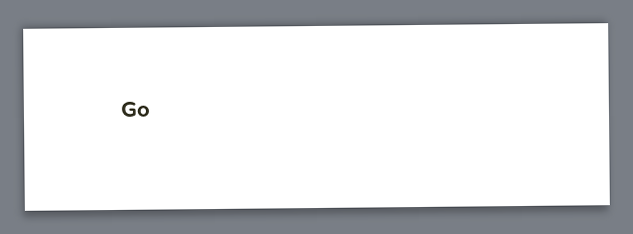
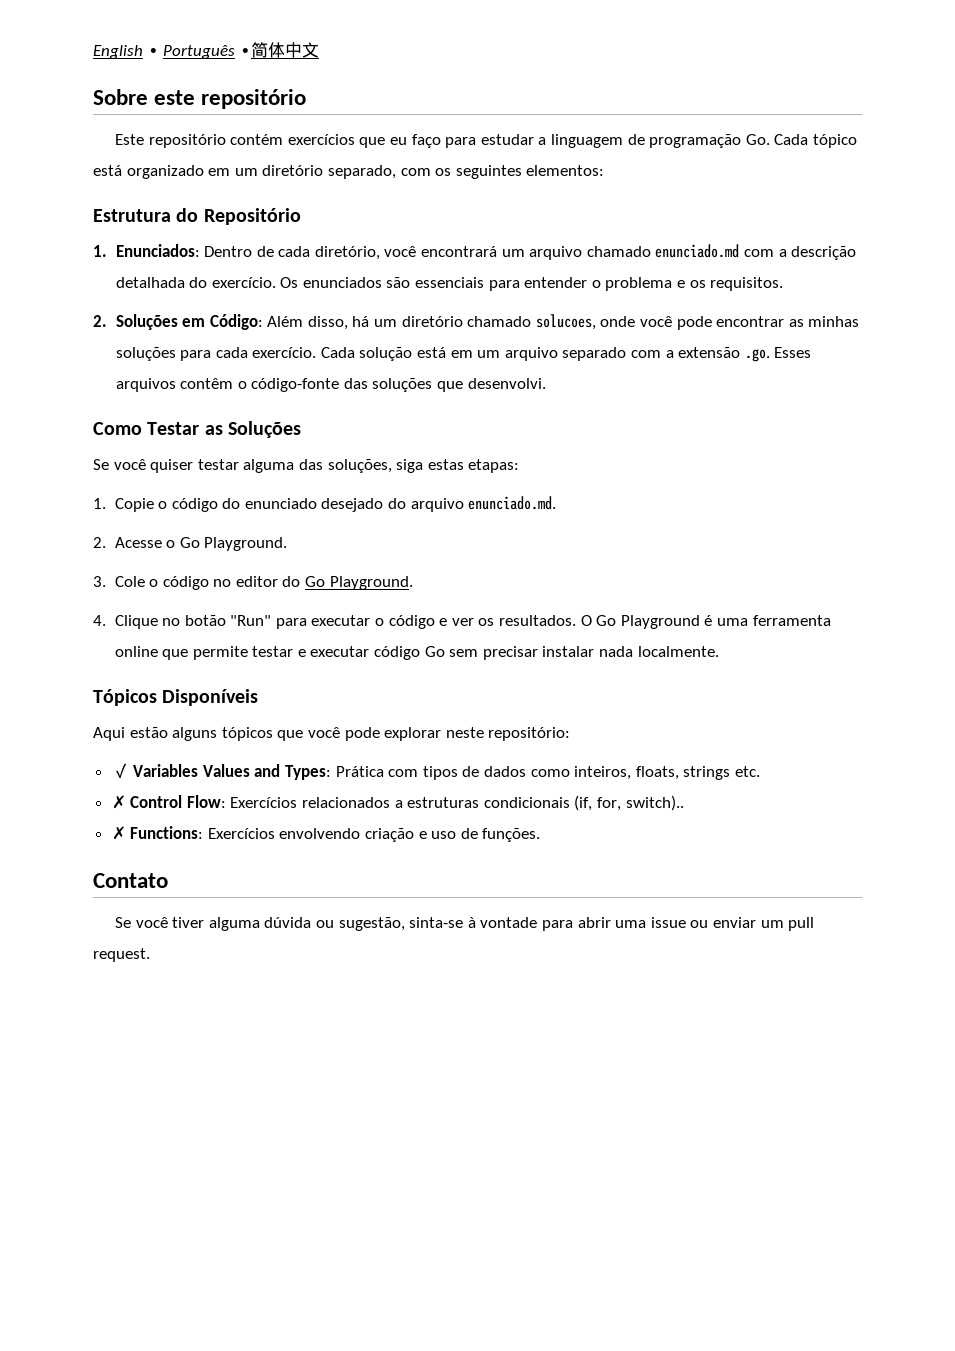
- Go
+ English ∙ Português ∙简体中文
+ Sobre este repositório
+ Este repositório contém exercícios que eu faço para estudar a linguagem de programação Go. Cada tópico está organizado em um diretório separado, com os seguintes elementos:
+ Estrutura do Repositório
+ 1. Enunciados: Dentro de cada diretório, você encontrará um arquivo chamado enunciado.md com a descrição detalhada do exercício. Os enunciados são essenciais para entender o problema e os requisitos.
+ 2. Soluções em Código: Além disso, há um diretório chamado solucoes, onde você pode encontrar as minhas soluções para cada exercício. Cada solução está em um arquivo separado com a extensão .go. Esses arquivos contêm o código-fonte das soluções que desenvolvi.
+ Como Testar as Soluções
+ Se você quiser testar alguma das soluções, siga estas etapas:
+ 1. Copie o código do enunciado desejado do arquivo enunciado.md.
+ 2. Acesse o Go Playground.
+ 3. Cole o código no editor do Go Playground.
+ 4. Clique no botão "Run" para executar o código e ver os resultados. O Go Playground é uma ferramenta online que permite testar e executar código Go sem precisar instalar nada localmente.
+ Tópicos Disponíveis
+ Aqui estão alguns tópicos que você pode explorar neste repositório:
+ ✓ Variables Values and Types: Prática com tipos de dados como inteiros, floats, strings etc.
+ ✗ Control Flow: Exercícios relacionados a estruturas condicionais (if, for, switch)..
+ ✗ Functions: Exercícios envolvendo criação e uso de funções.
+ Contato
+ Se você tiver alguma dúvida ou sugestão, sinta-se à vontade para abrir uma issue ou enviar um pull request.

